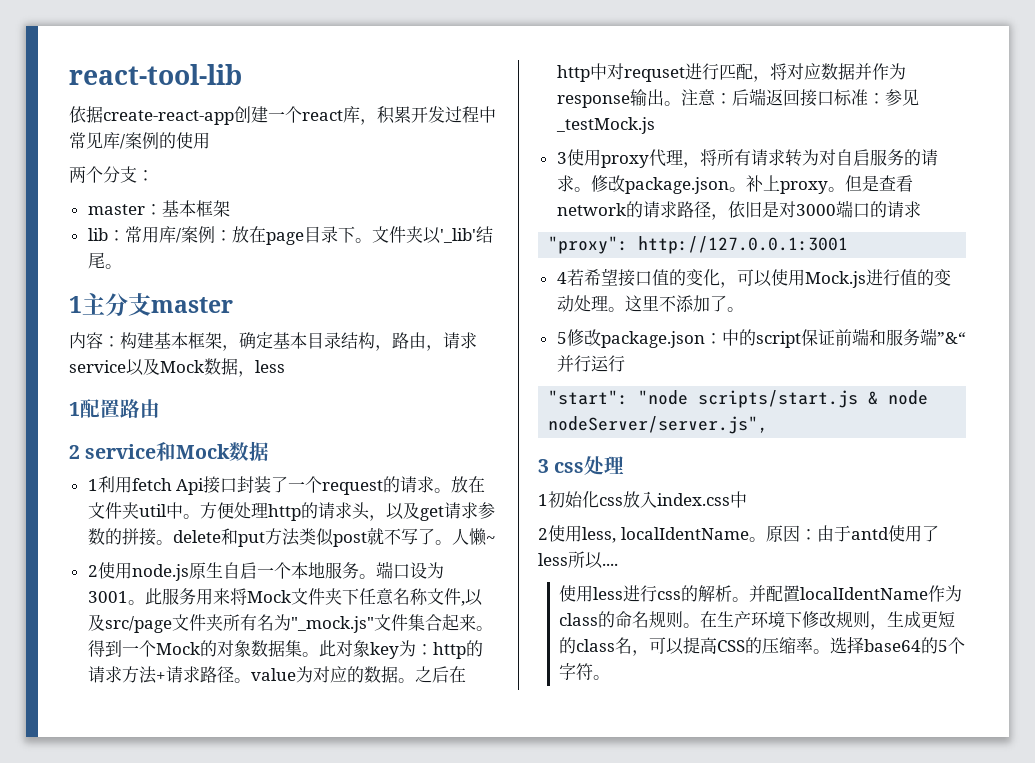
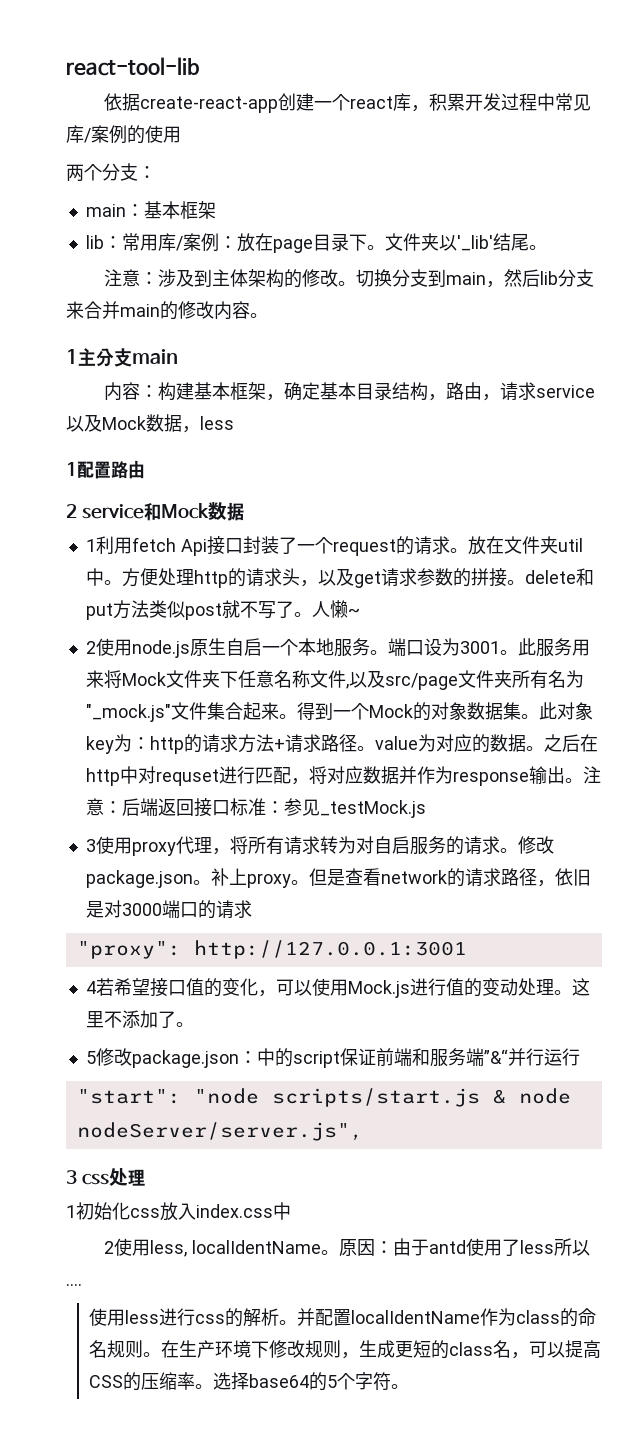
- master：基本框架
+ main：基本框架
+ 注意：涉及到主体架构的修改。切换分支到main，然后lib分支来合并main的修改内容。
- 1主分支master
+ 1主分支main

